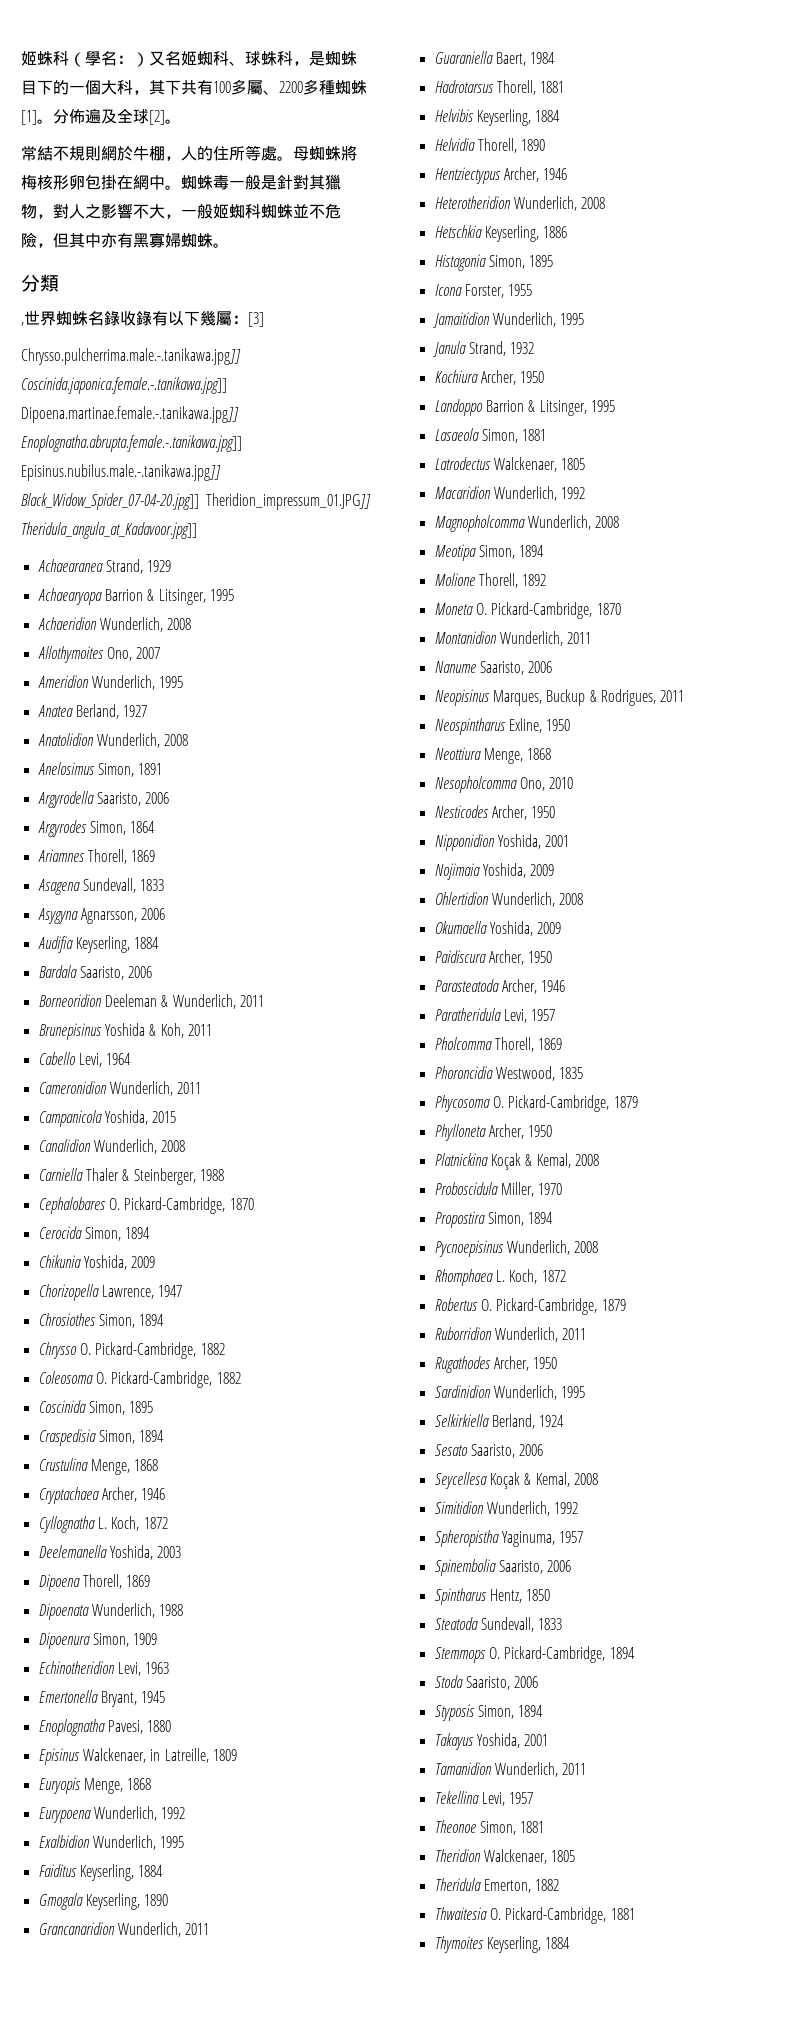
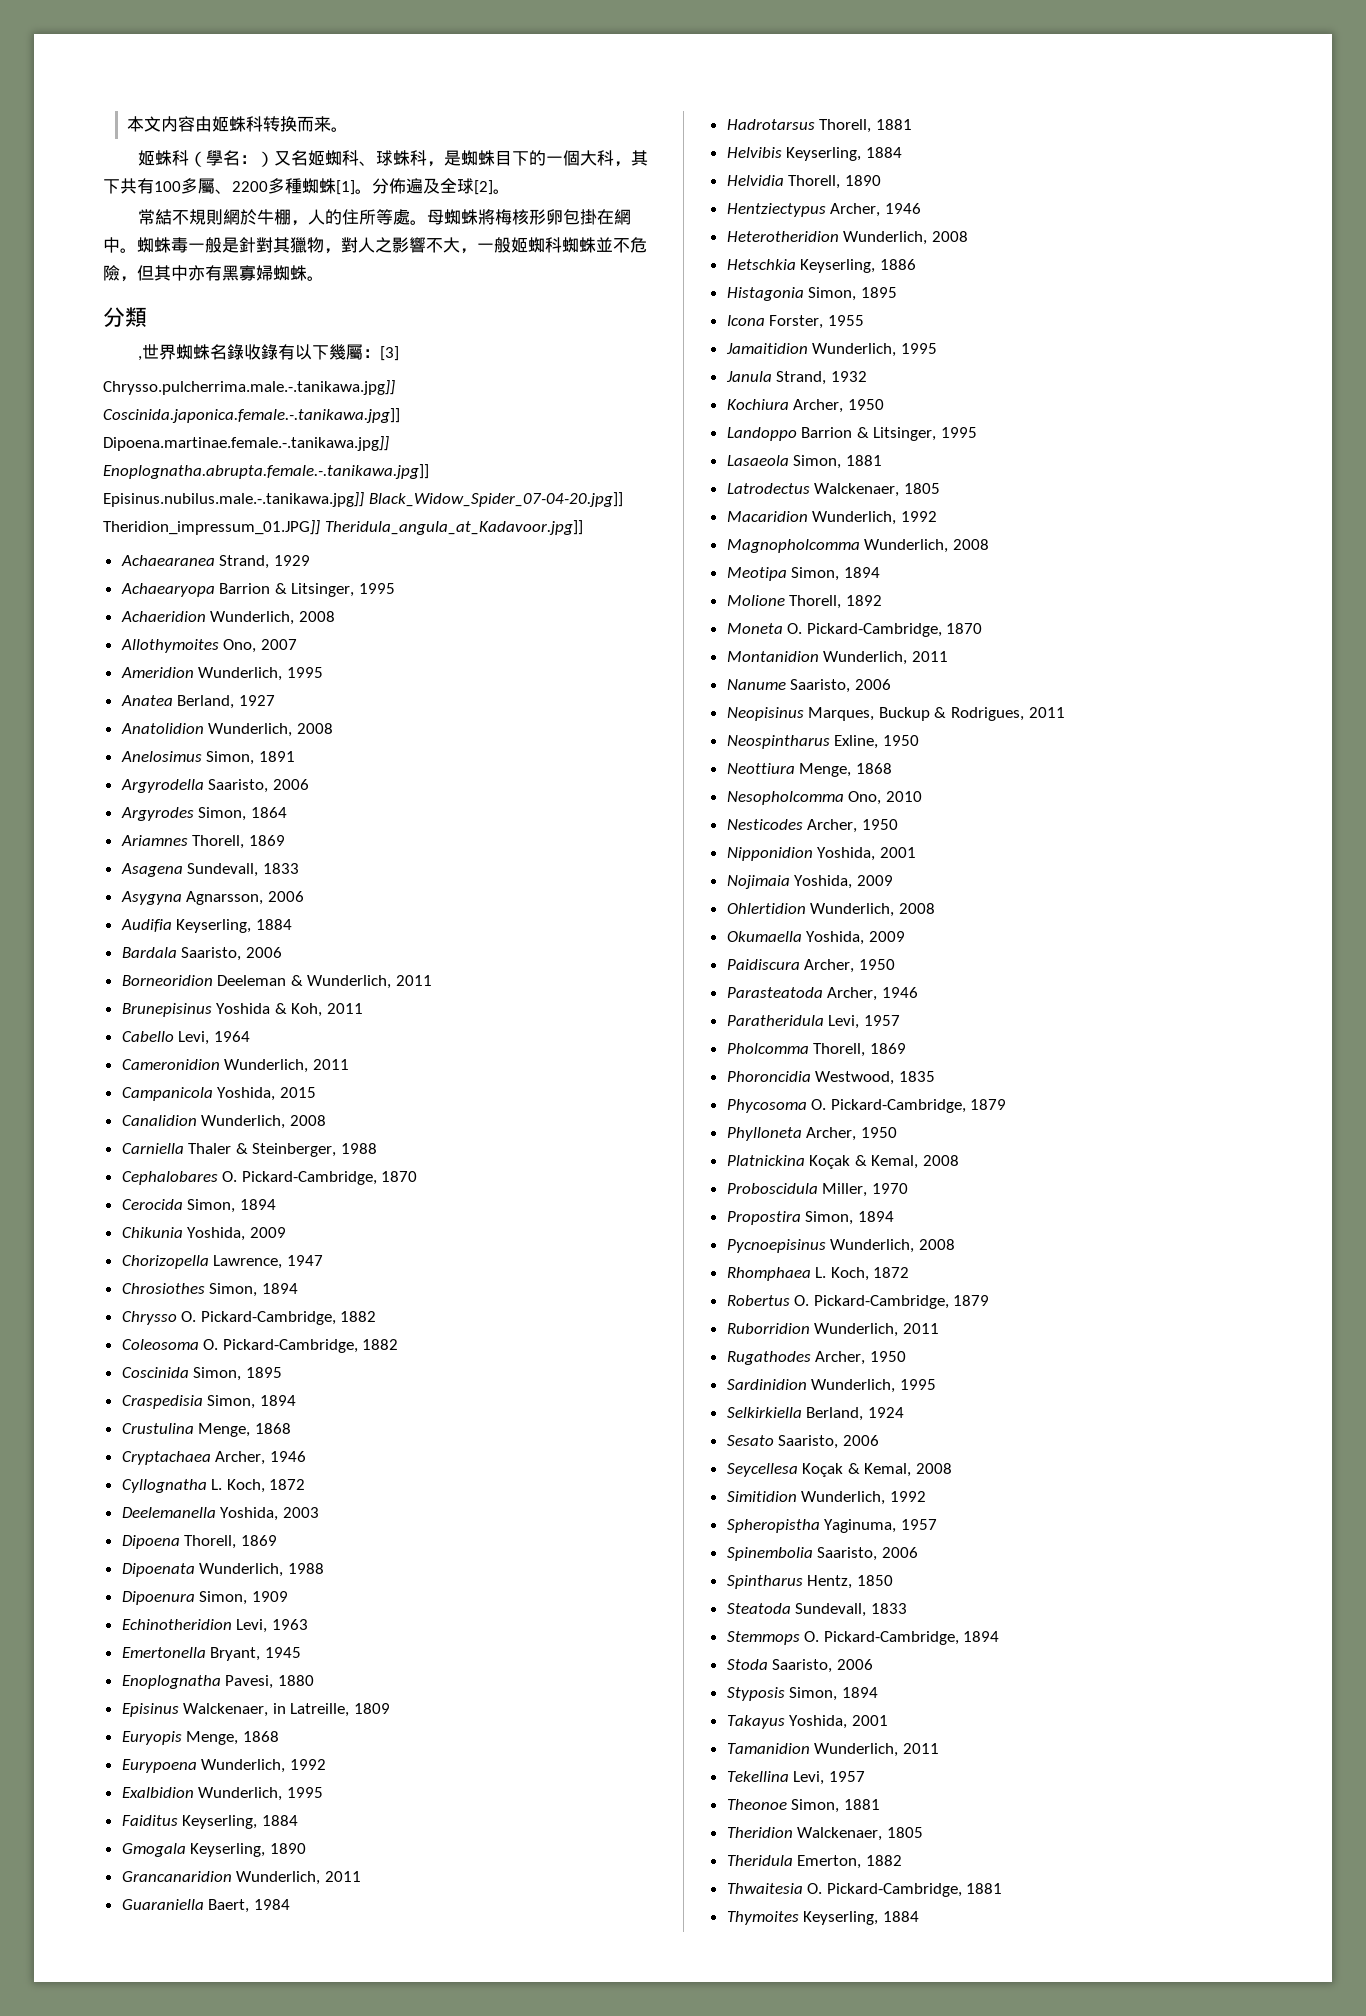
+ 本文内容由姬蛛科转换而来。

